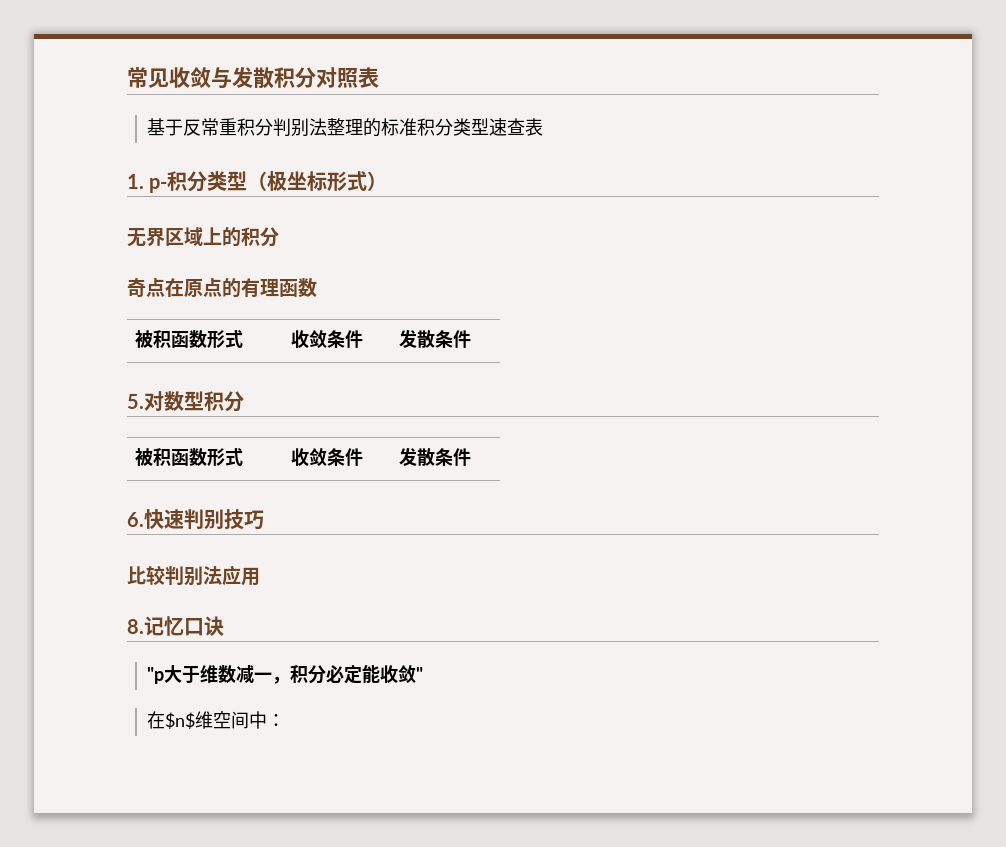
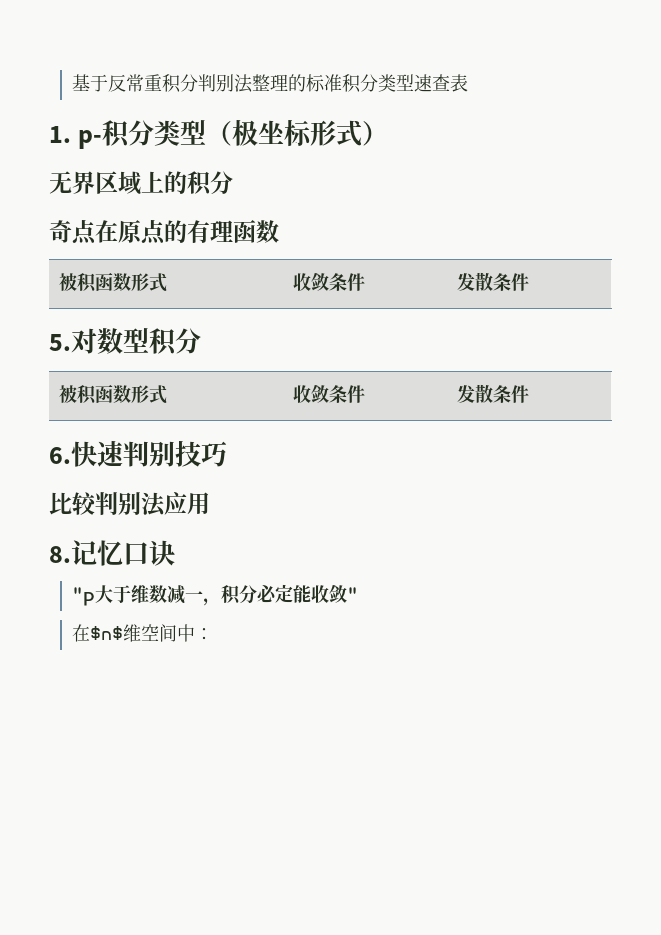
- 常见收敛与发散积分对照表

